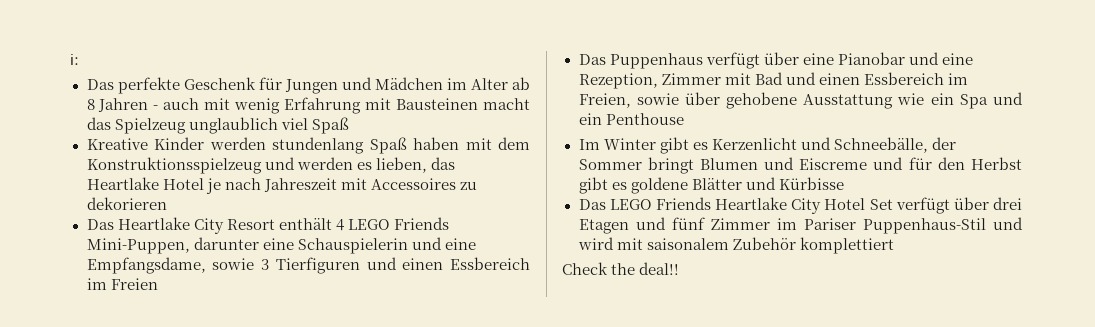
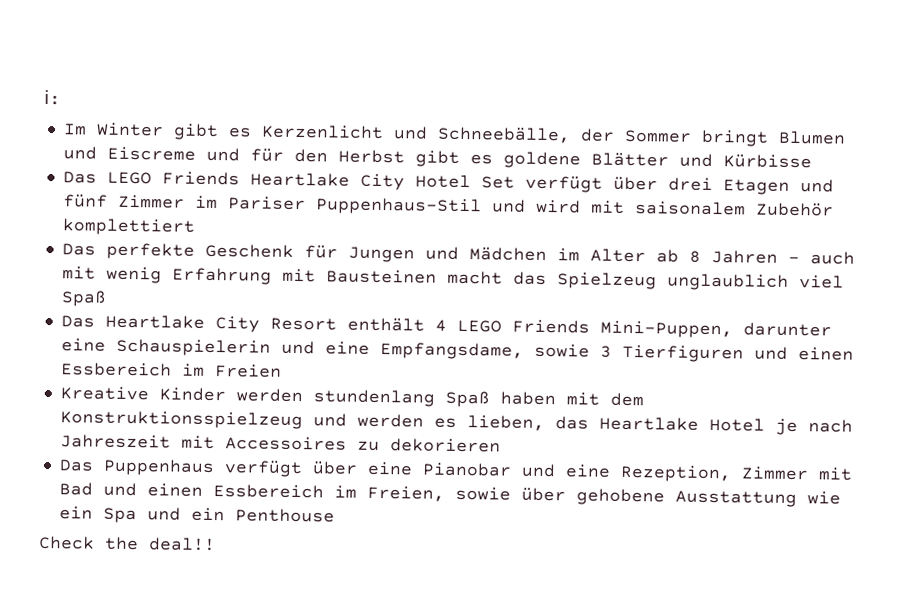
- Das perfekte Geschenk für Jungen und Mädchen im Alter ab 8 Jahren - auch mit wenig Erfahrung mit Bausteinen macht das Spielzeug unglaublich viel Spaß
- Kreative Kinder werden stundenlang Spaß haben mit dem Konstruktionsspielzeug und werden es lieben, das Heartlake Hotel je nach Jahreszeit mit Accessoires zu dekorieren
- Das Heartlake City Resort enthält 4 LEGO Friends Mini-Puppen, darunter eine Schauspielerin und eine Empfangsdame, sowie 3 Tierfiguren und einen Essbereich im Freien
- Das Puppenhaus verfügt über eine Pianobar und eine Rezeption, Zimmer mit Bad und einen Essbereich im Freien, sowie über gehobene Ausstattung wie ein Spa und ein Penthouse
+ Das perfekte Geschenk für Jungen und Mädchen im Alter ab 8 Jahren - auch mit wenig Erfahrung mit Bausteinen macht das Spielzeug unglaublich viel Spaß
+ Das Heartlake City Resort enthält 4 LEGO Friends Mini-Puppen, darunter eine Schauspielerin und eine Empfangsdame, sowie 3 Tierfiguren und einen Essbereich im Freien
+ Kreative Kinder werden stundenlang Spaß haben mit dem Konstruktionsspielzeug und werden es lieben, das Heartlake Hotel je nach Jahreszeit mit Accessoires zu dekorieren
+ Das Puppenhaus verfügt über eine Pianobar und eine Rezeption, Zimmer mit Bad und einen Essbereich im Freien, sowie über gehobene Ausstattung wie ein Spa und ein Penthouse

